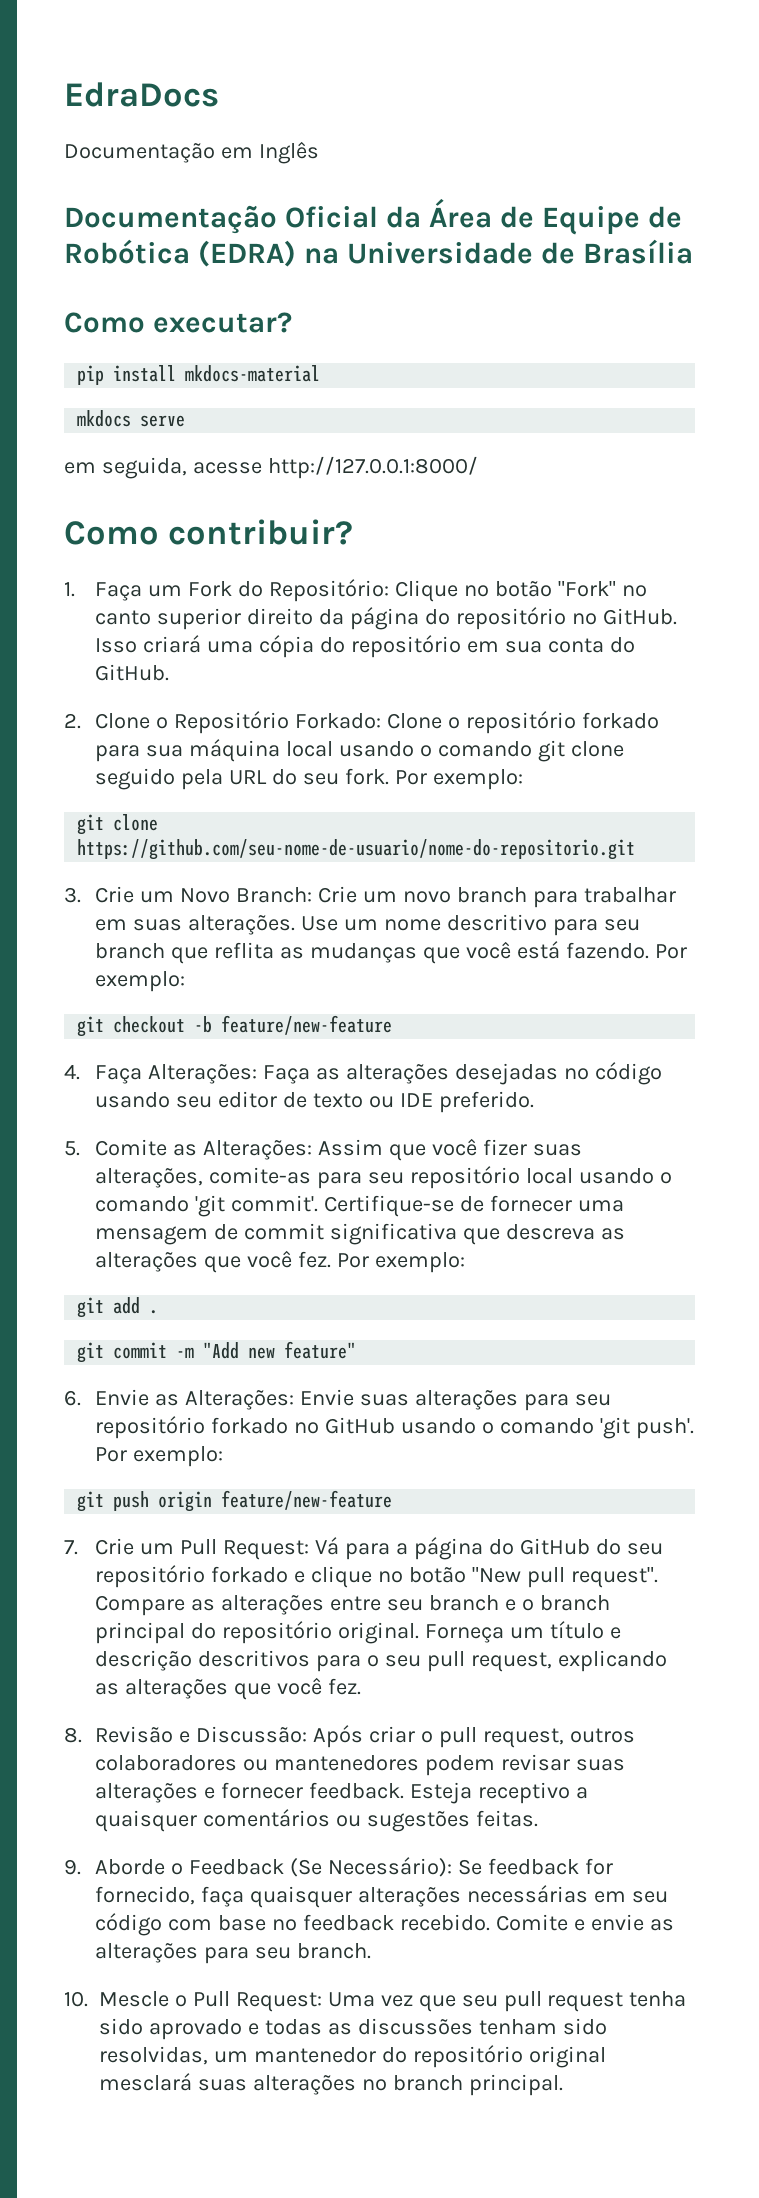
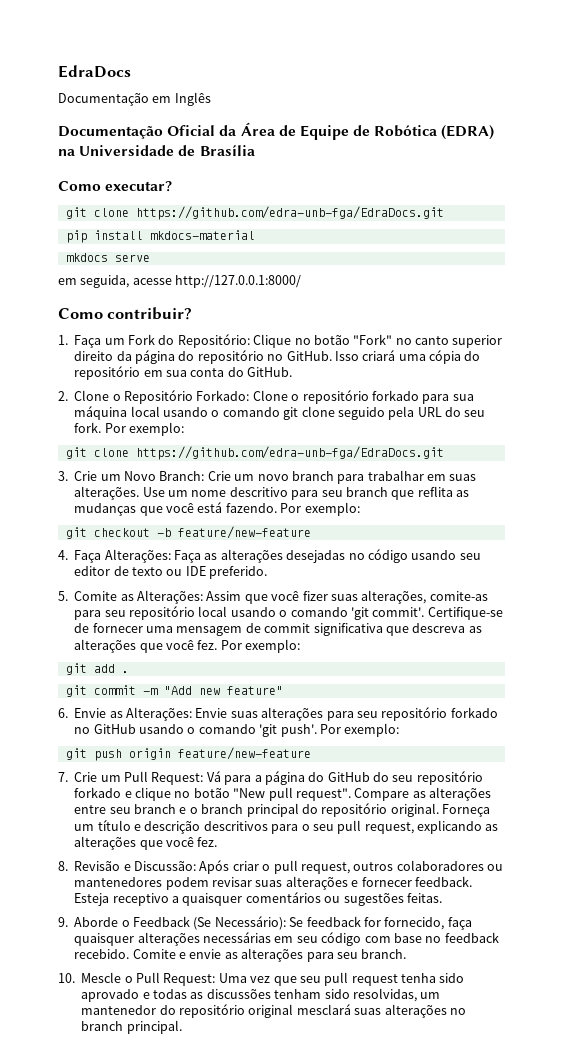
  Como executar?
+ git clone https://github.com/edra-unb-fga/EdraDocs.git
  2. Clone o Repositório Forkado: Clone o repositório forkado para sua máquina local usando o comando git clone seguido pela URL do seu fork. Por exemplo:
- git clone https://github.com/seu-nome-de-usuario/nome-do-repositorio.git
+ git clone https://github.com/edra-unb-fga/EdraDocs.git

